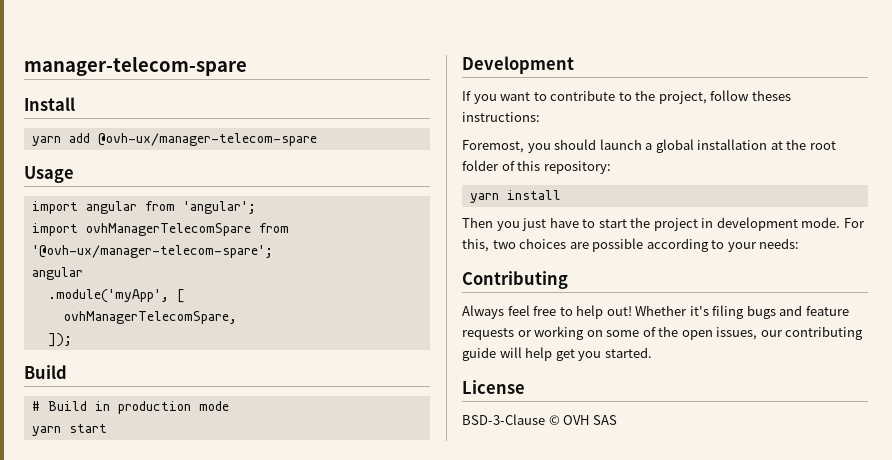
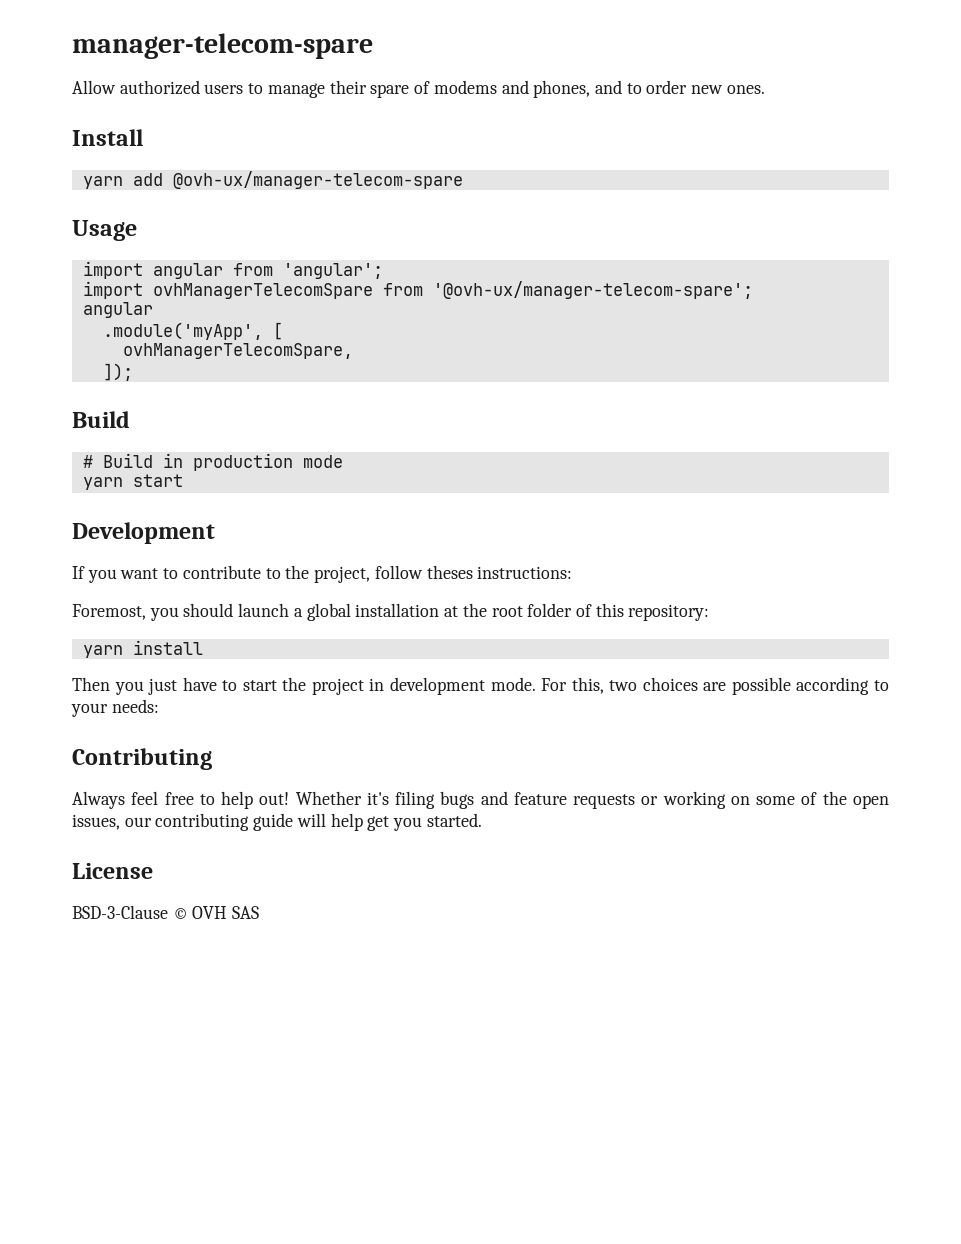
+ Allow authorized users to manage their spare of modems and phones, and to order new ones.

